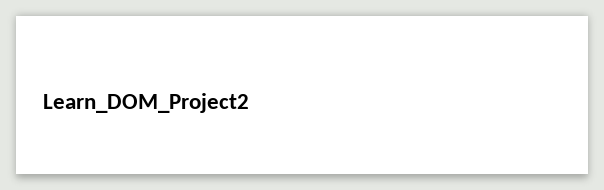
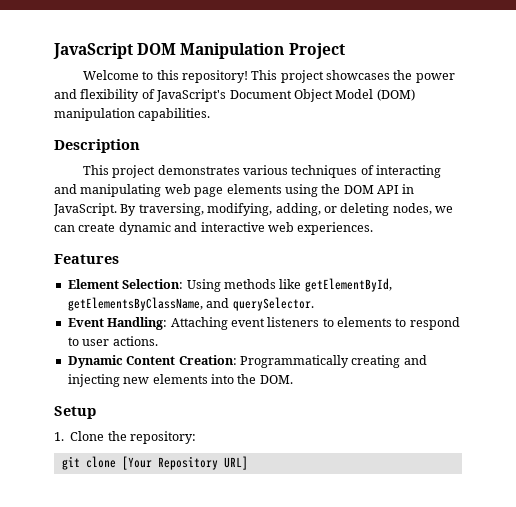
- Learn_DOM_Project2
+ JavaScript DOM Manipulation Project
+ Welcome to this repository! This project showcases the power and flexibility of JavaScript's Document Object Model (DOM) manipulation capabilities.
+ Description
+ This project demonstrates various techniques of interacting and manipulating web page elements using the DOM API in JavaScript. By traversing, modifying, adding, or deleting nodes, we can create dynamic and interactive web experiences.
+ Features
+ Element Selection: Using methods like getElementById, getElementsByClassName, and querySelector.
+ Event Handling: Attaching event listeners to elements to respond to user actions.
+ Dynamic Content Creation: Programmatically creating and injecting new elements into the DOM.
+ Setup
+ 1. Clone the repository:
+ git clone [Your Repository URL]

